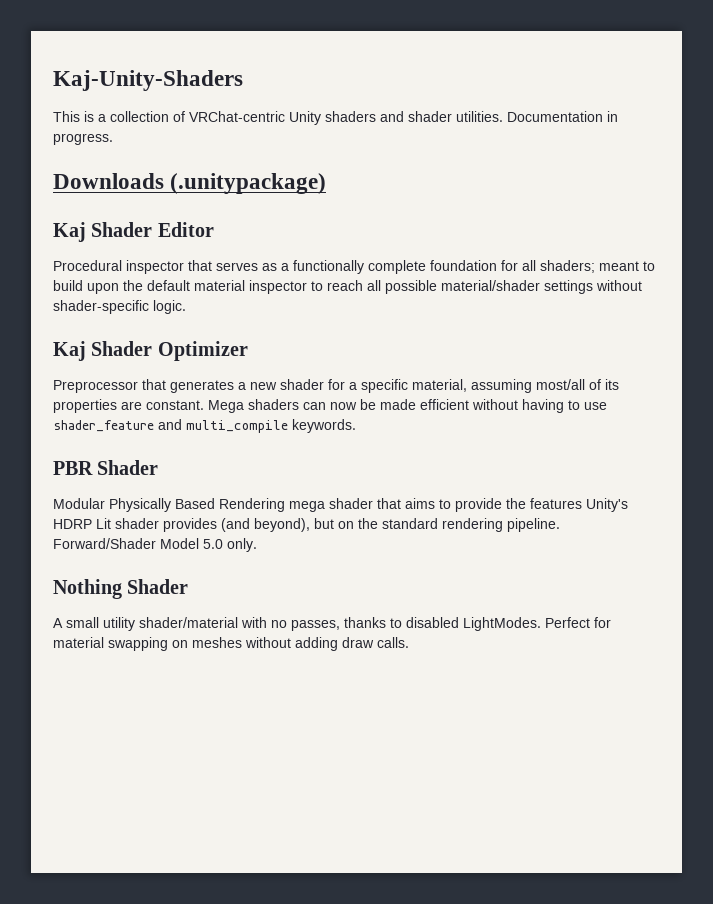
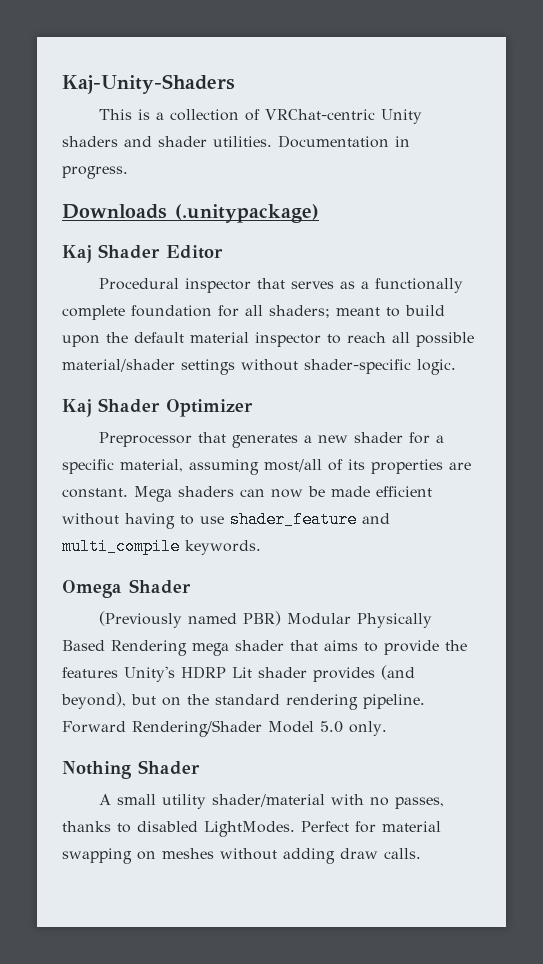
- PBR Shader
- Modular Physically Based Rendering mega shader that aims to provide the features Unity's HDRP Lit shader provides (and beyond), but on the standard rendering pipeline.
+ Omega Shader
+ (Previously named PBR) Modular Physically Based Rendering mega shader that aims to provide the features Unity's HDRP Lit shader provides (and beyond), but on the standard rendering pipeline.
- Forward/Shader Model 5.0 only.
+ Forward Rendering/Shader Model 5.0 only.

